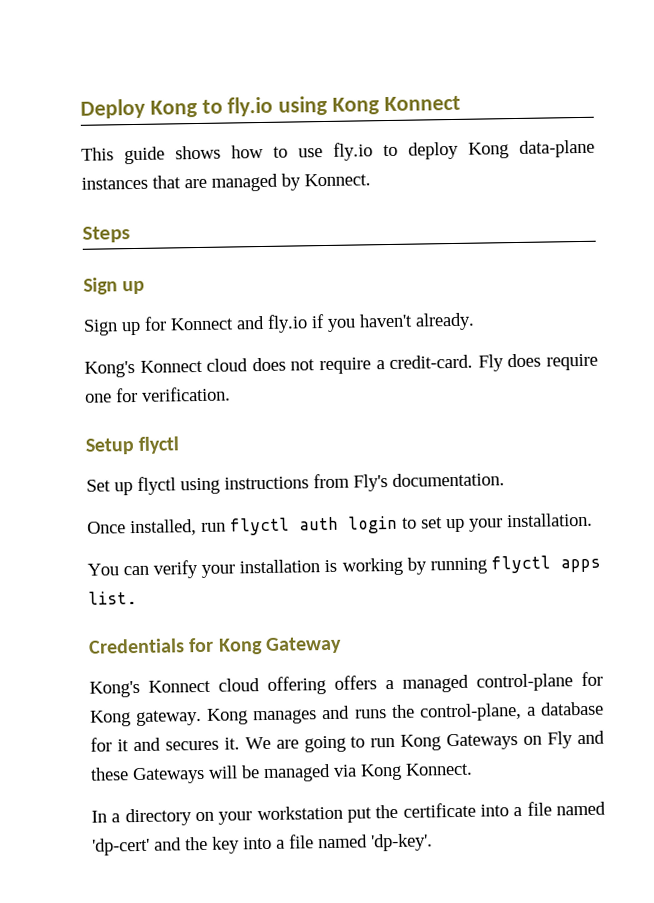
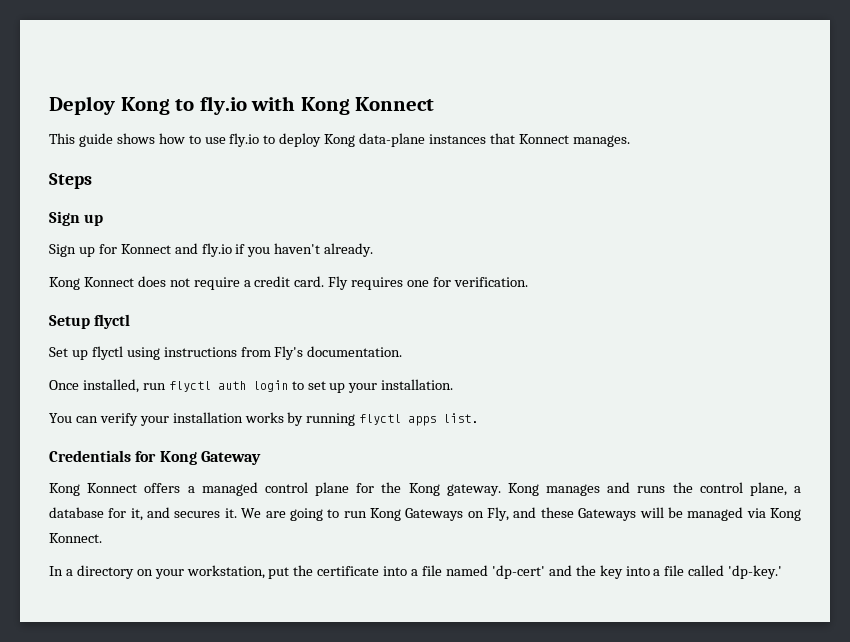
- Deploy Kong to fly.io using Kong Konnect
+ Deploy Kong to fly.io with Kong Konnect
- This guide shows how to use fly.io to deploy Kong data-plane instances that are managed by Konnect.
+ This guide shows how to use fly.io to deploy Kong data-plane instances that Konnect manages.
- Kong's Konnect cloud does not require a credit-card. Fly does require one for verification.
+ Kong Konnect does not require a credit card. Fly requires one for verification.
- You can verify your installation is working by running flyctl apps list.
+ You can verify your installation works by running flyctl apps list.
- Kong's Konnect cloud offering offers a managed control-plane for Kong gateway.
+ Kong Konnect offers a managed control plane for the Kong gateway.
- Kong manages and runs the control-plane, a database for it and secures it.
+ Kong manages and runs the control plane, a database for it, and secures it.
- We are going to run Kong Gateways on Fly and these Gateways will be managed via Kong Konnect.
+ We are going to run Kong Gateways on Fly, and these Gateways will be managed via Kong Konnect.
- In a directory on your workstation put the certificate into a file named 'dp-cert' and the key into a file named 'dp-key'.
+ In a directory on your workstation, put the certificate into a file named 'dp-cert' and the key into a file called 'dp-key.'

